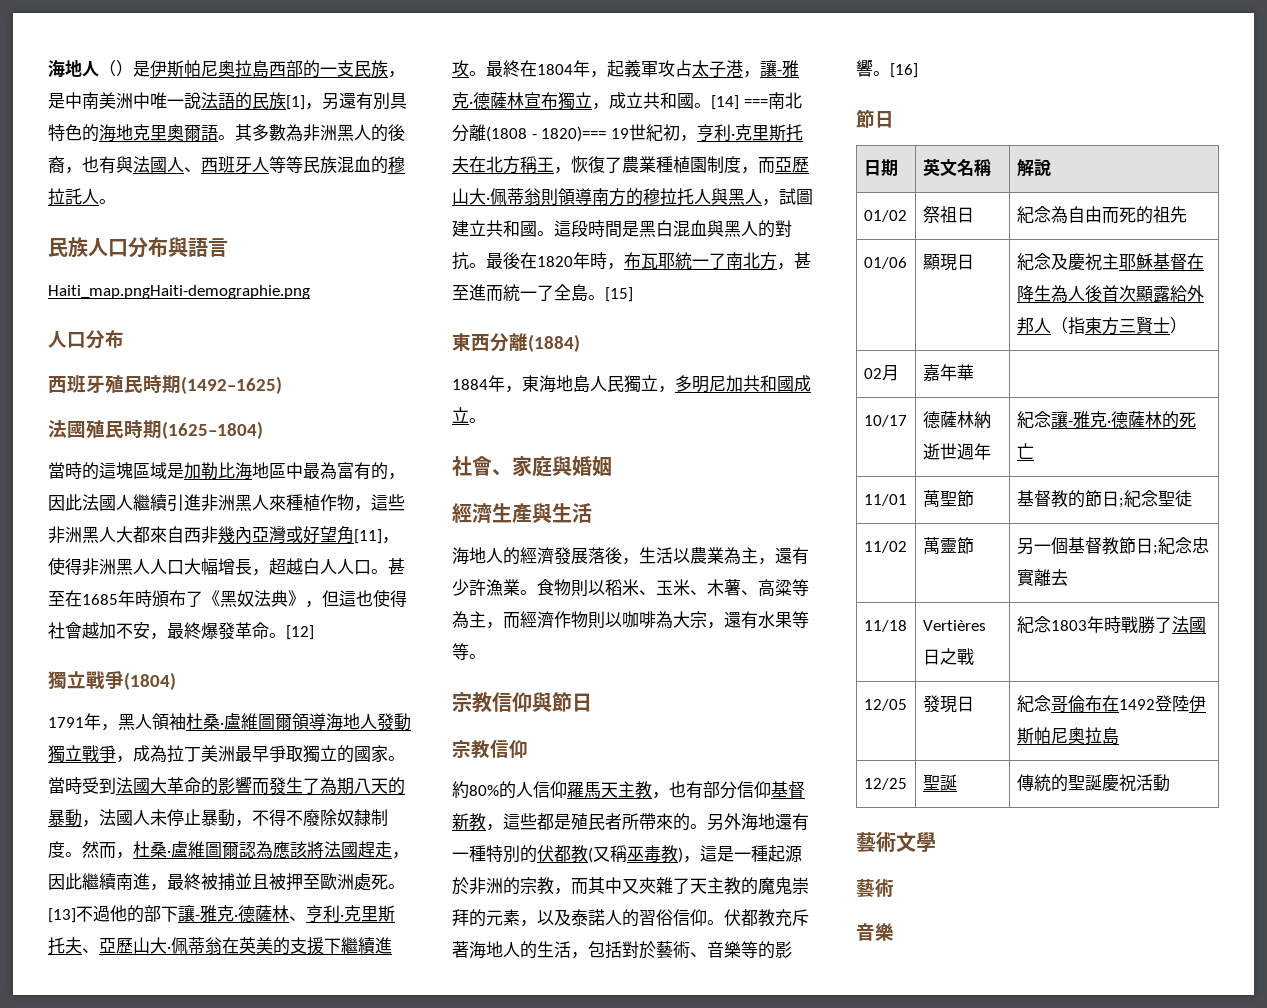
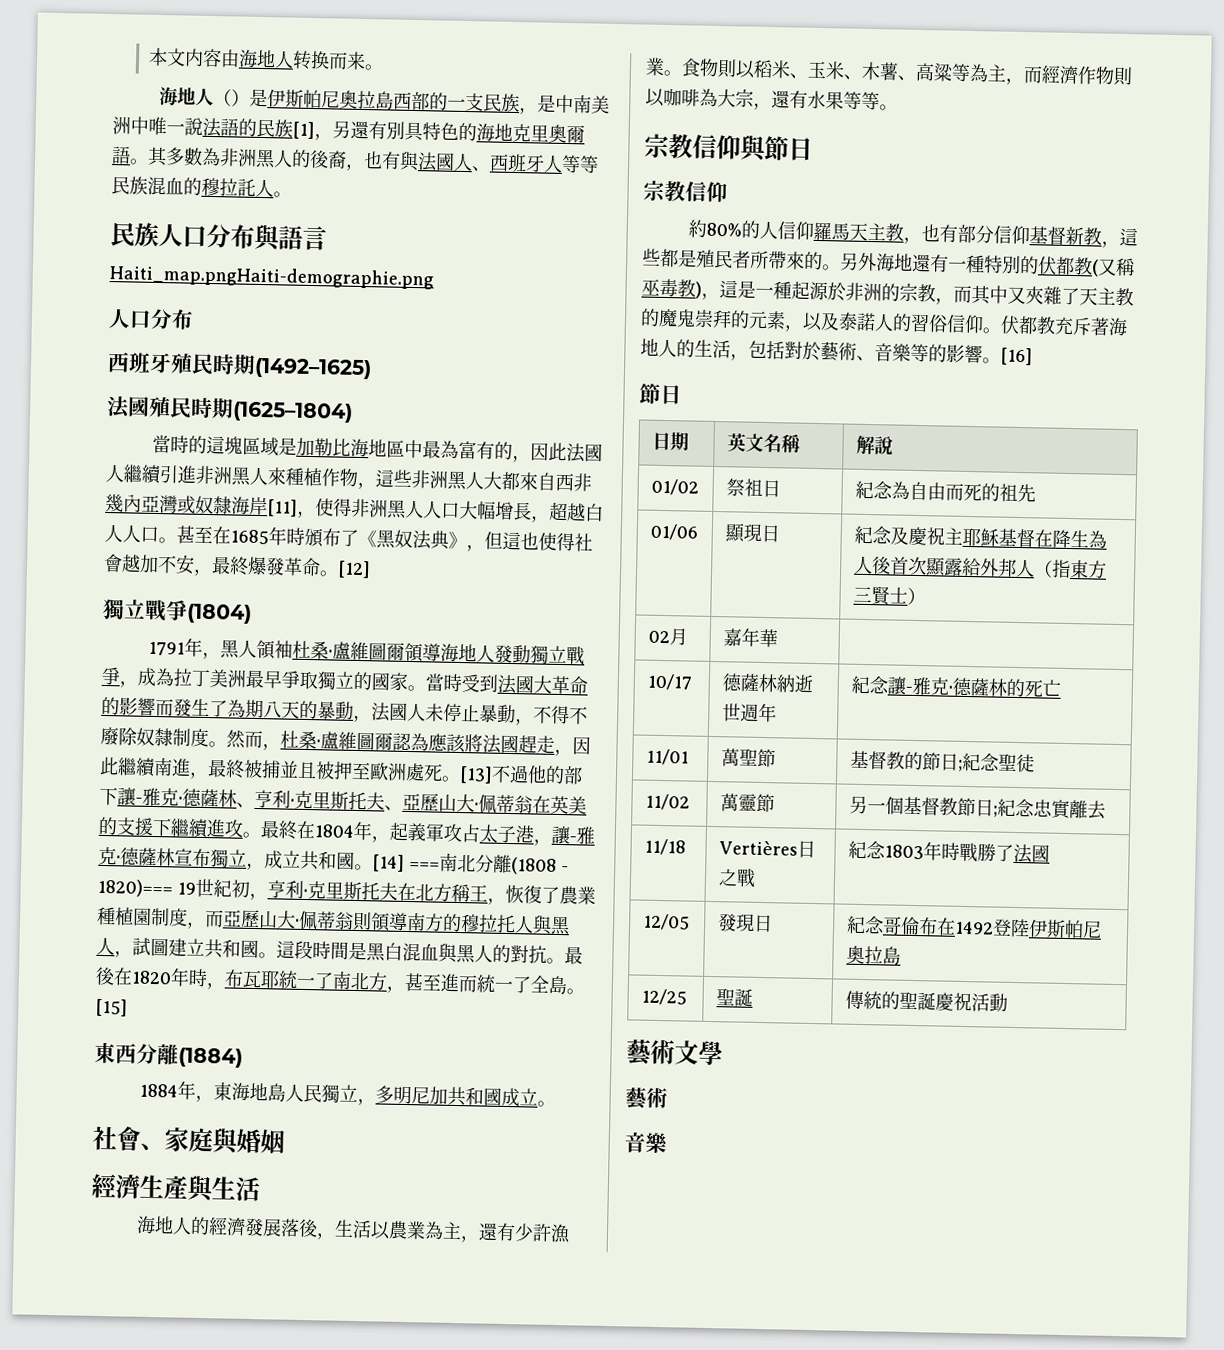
+ 本文内容由海地人转换而来。
- 當時的這塊區域是加勒比海地區中最為富有的，因此法國人繼續引進非洲黑人來種植作物，這些非洲黑人大都來自西非幾內亞灣或好望角[11]，使得非洲黑人人口大幅增長，超越白人人口。
+ 當時的這塊區域是加勒比海地區中最為富有的，因此法國人繼續引進非洲黑人來種植作物，這些非洲黑人大都來自西非幾內亞灣或奴隸海岸[11]，使得非洲黑人人口大幅增長，超越白人人口。

